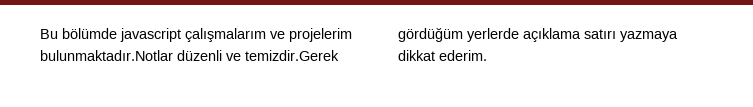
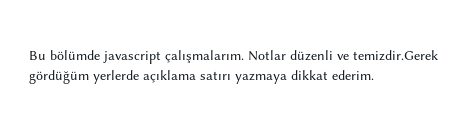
- Bu bölümde javascript çalışmalarım ve projelerim bulunmaktadır.Notlar düzenli ve temizdir.Gerek gördüğüm yerlerde açıklama satırı yazmaya dikkat ederim.
+ Bu bölümde javascript çalışmalarım. Notlar düzenli ve temizdir.Gerek gördüğüm yerlerde açıklama satırı yazmaya dikkat ederim.

